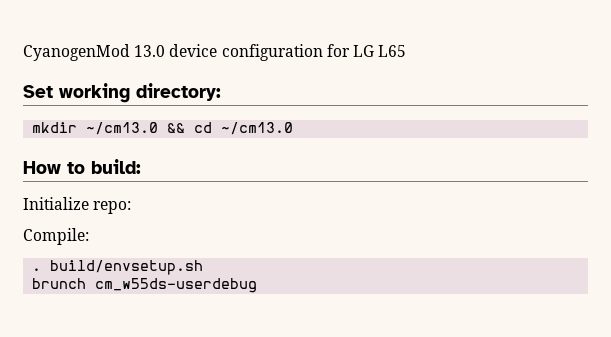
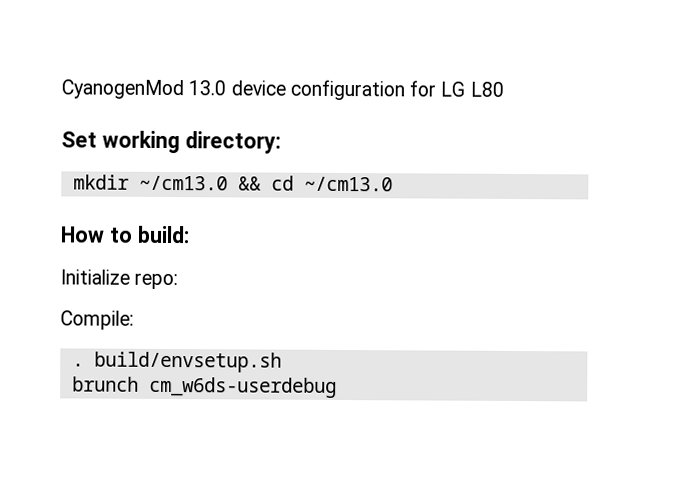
- CyanogenMod 13.0 device configuration for LG L65
+ CyanogenMod 13.0 device configuration for LG L80
- brunch cm_w55ds-userdebug
+ brunch cm_w6ds-userdebug

